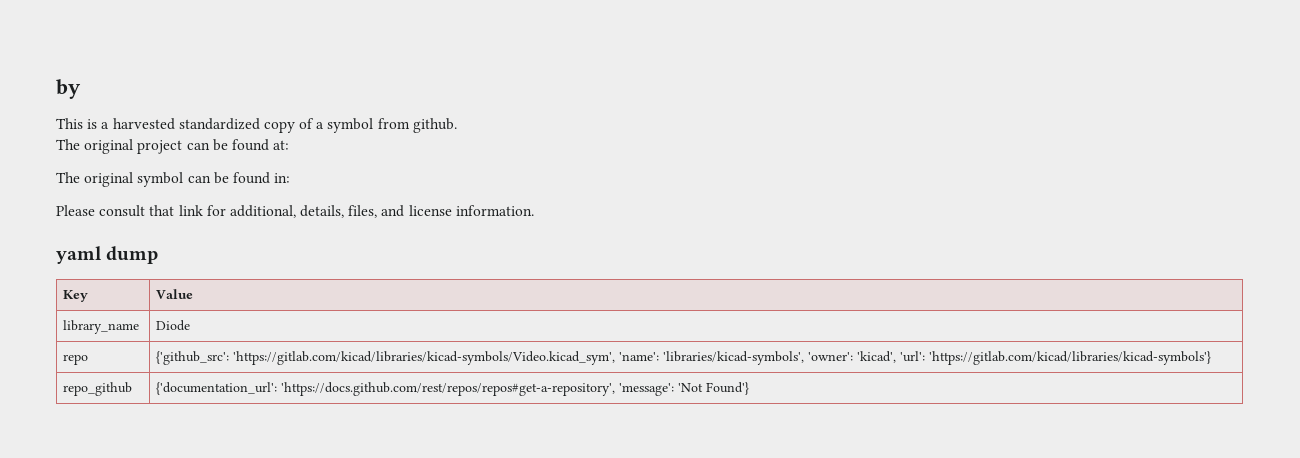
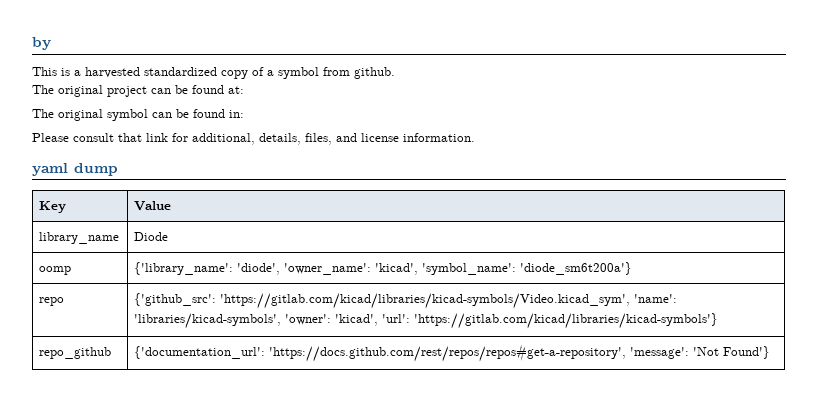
+ oomp | {'library_name': 'diode', 'owner_name': 'kicad', 'symbol_name': 'diode_sm6t200a'}

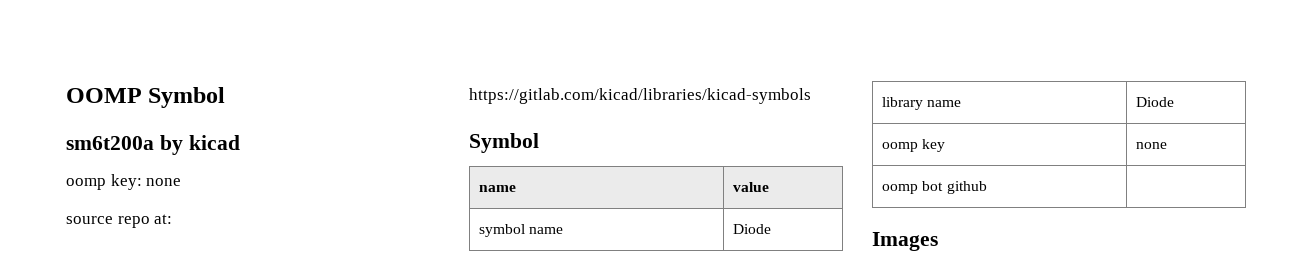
- by
- This is a harvested standardized copy of a symbol from github.
- The original project can be found at:
- The original symbol can be found in:
- Please consult that link for additional, details, files, and license information.
- yaml dump
- Key | Value
- library_name | Diode
- oomp | {'library_name': 'diode', 'owner_name': 'kicad', 'symbol_name': 'diode_sm6t200a'}
- repo | {'github_src': 'https://gitlab.com/kicad/libraries/kicad-symbols/Video.kicad_sym', 'name': 'libraries/kicad-symbols', 'owner': 'kicad', 'url': 'https://gitlab.com/kicad/libraries/kicad-symbols'}
- repo_github | {'documentation_url': 'https://docs.github.com/rest/repos/repos#get-a-repository', 'message': 'Not Found'}
+ OOMP Symbol
+ sm6t200a by kicad
+ oomp key: none
+ source repo at: https://gitlab.com/kicad/libraries/kicad-symbols
+ Symbol
+ name | value
+ symbol name | Diode
+ library name | Diode
+ oomp key | none
+ oomp bot github |
+ Images

